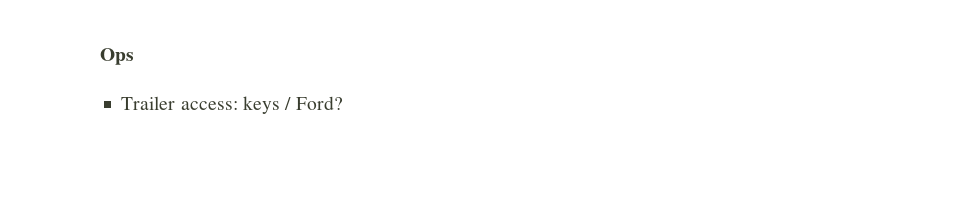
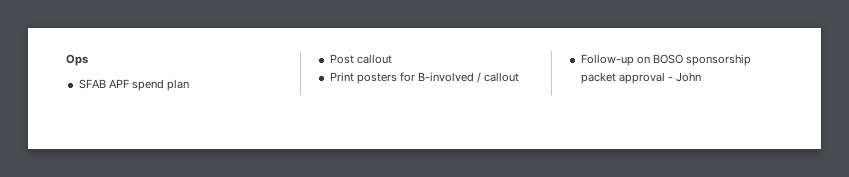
- Trailer access: keys / Ford?
+ SFAB APF spend plan
+ Post callout
+ Print posters for B-involved / callout
+ Follow-up on BOSO sponsorship packet approval - John

